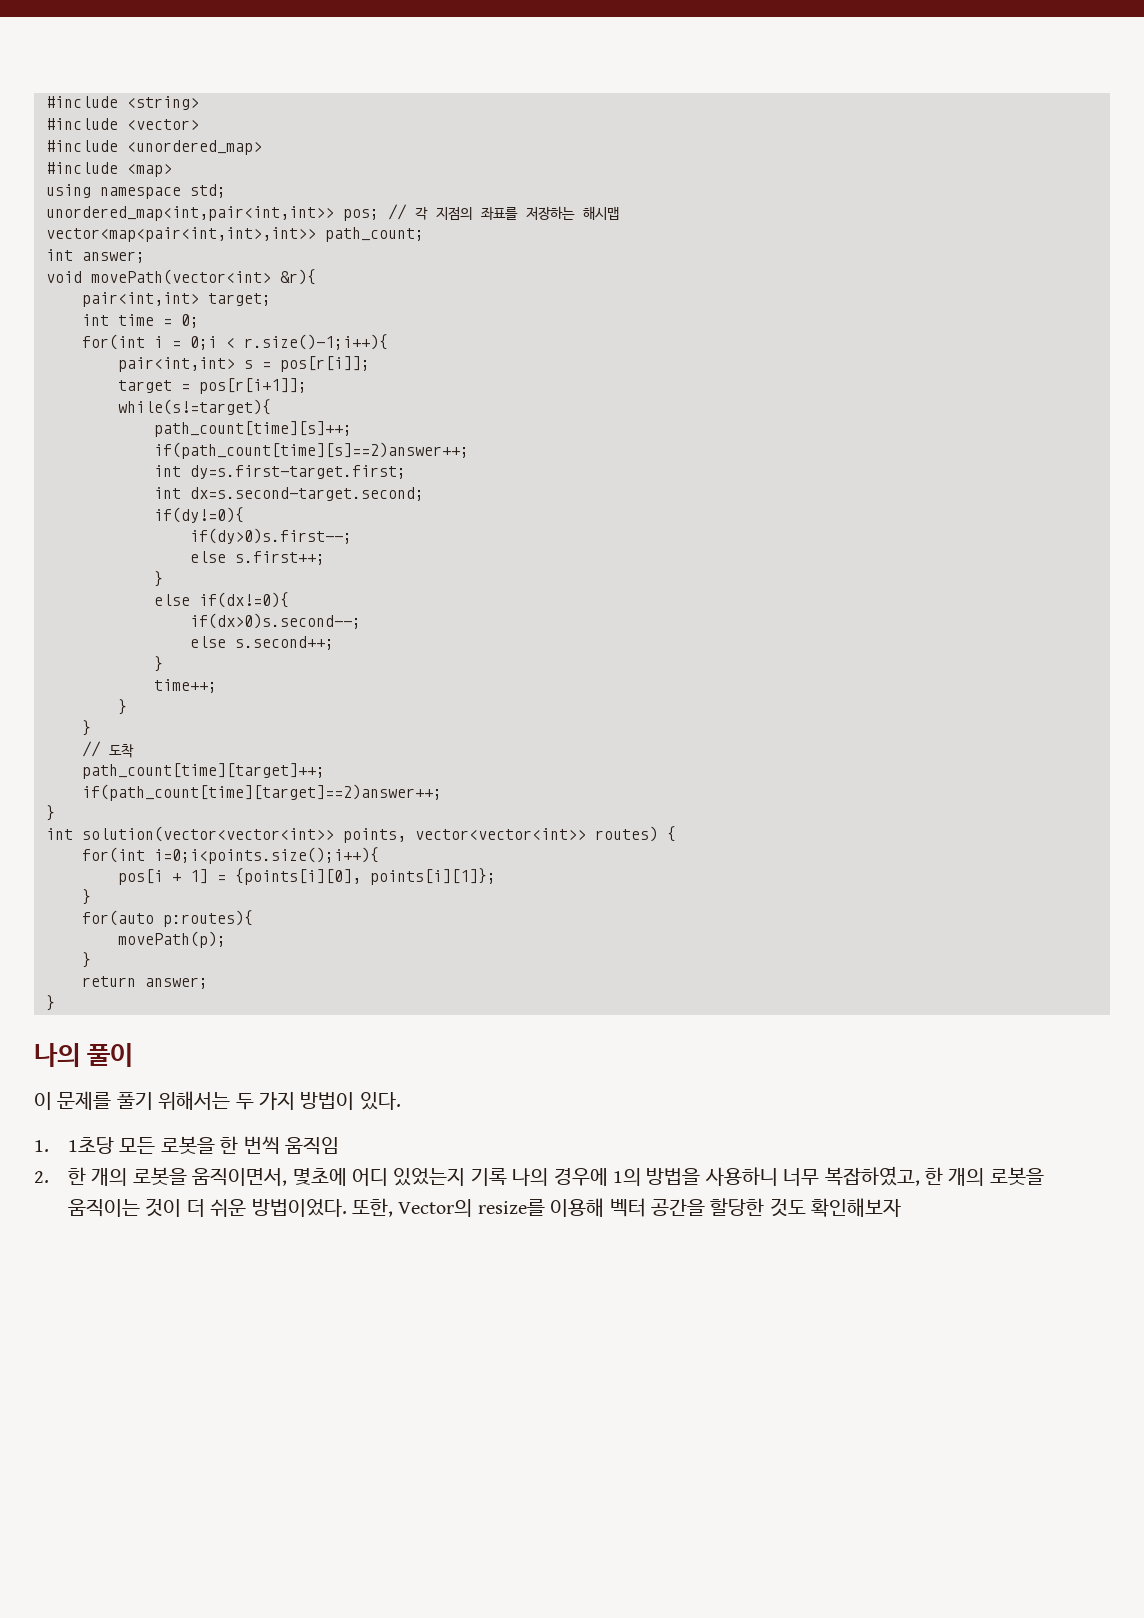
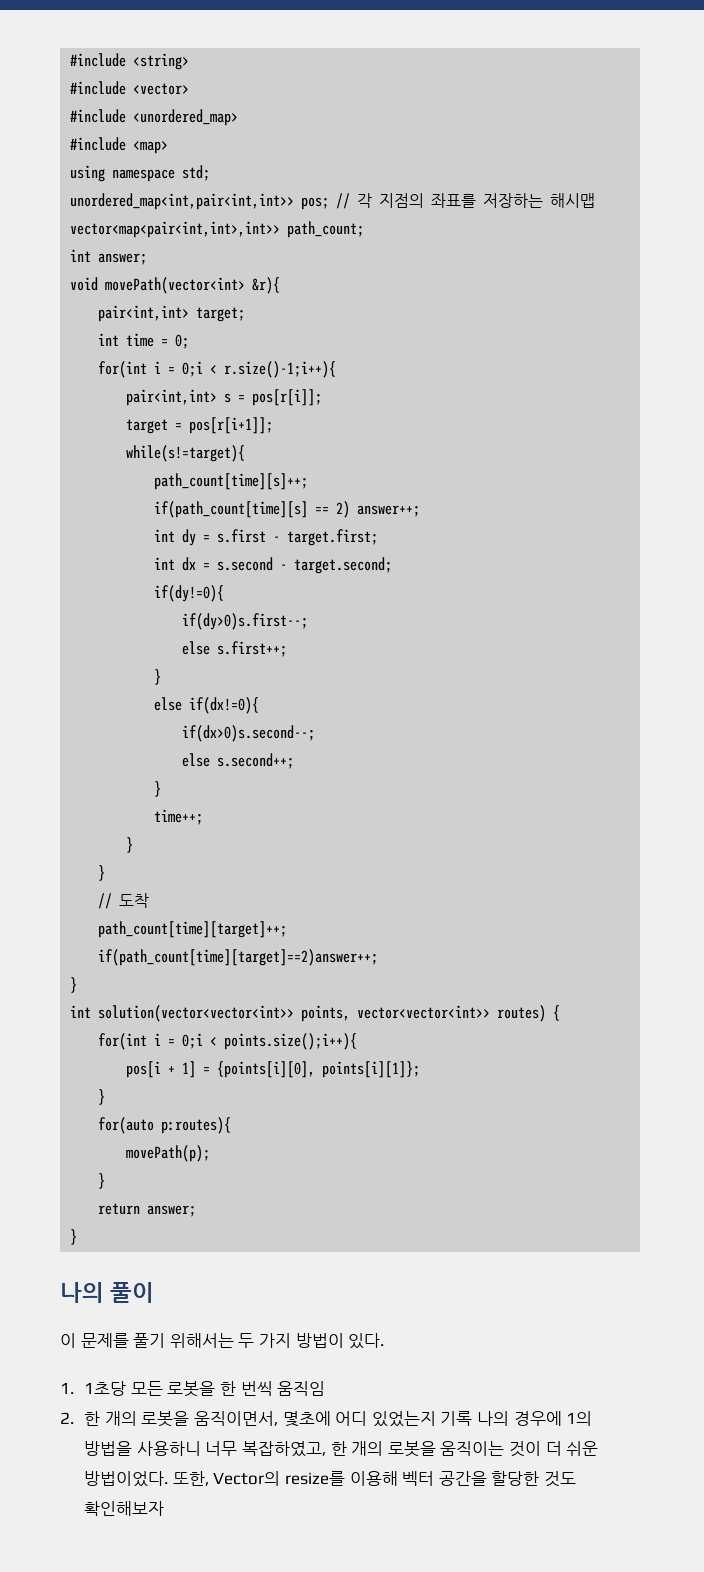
- if(path_count[time][s]==2)answer++;
- int dy=s.first-target.first;
- int dx=s.second-target.second;
+ if(path_count[time][s] == 2) answer++;
+ int dy = s.first - target.first;
+ int dx = s.second - target.second;
- for(int i=0;i<points.size();i++){
+ for(int i = 0;i < points.size();i++){

